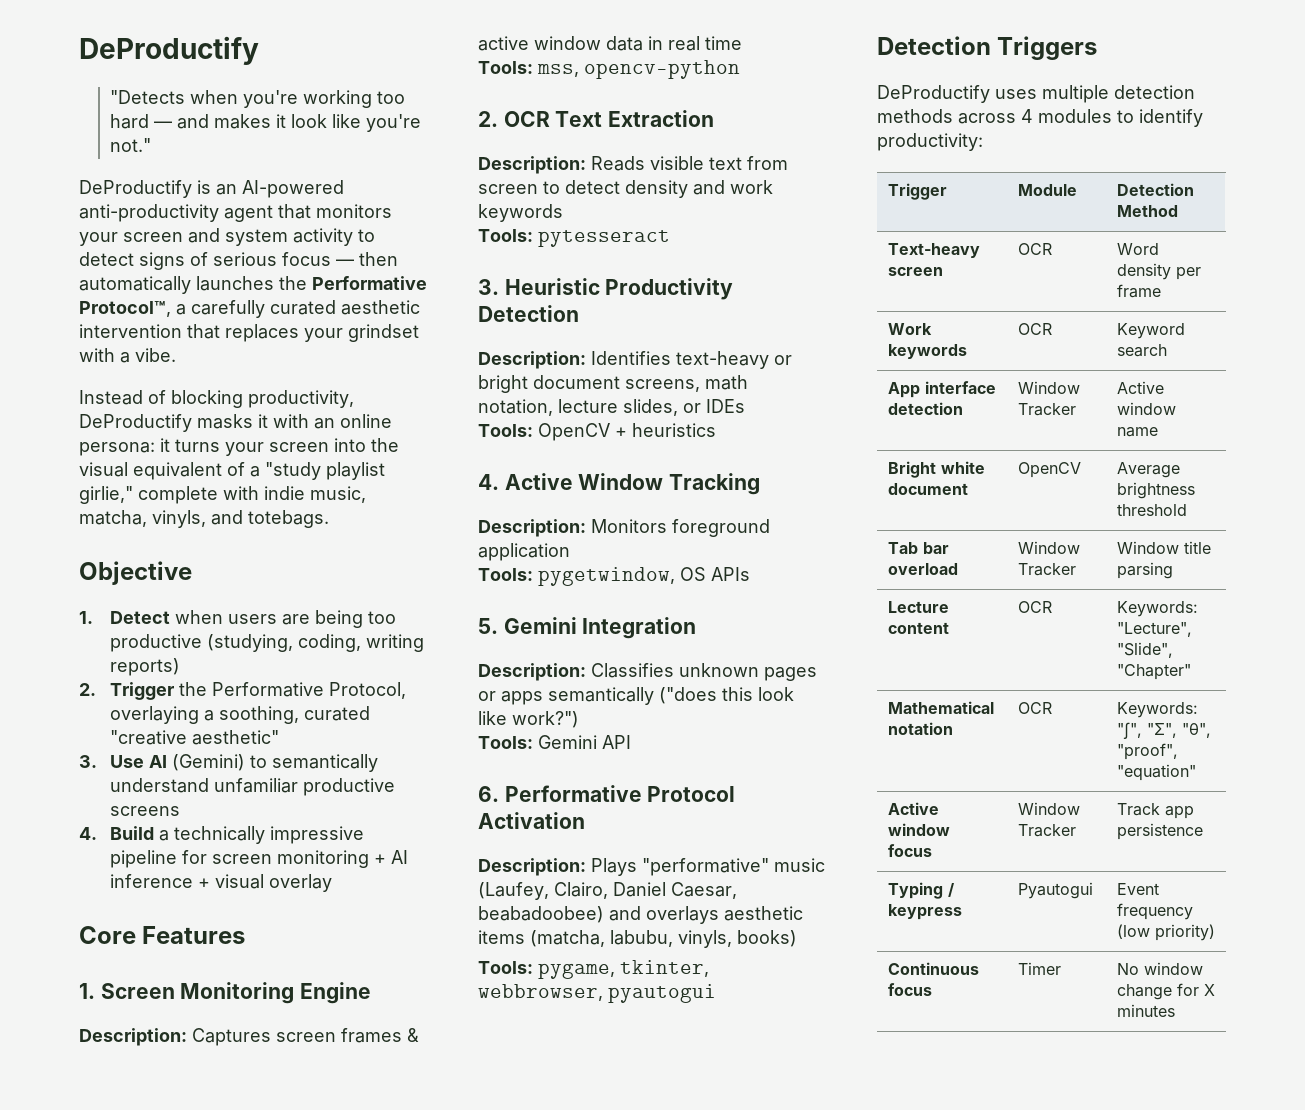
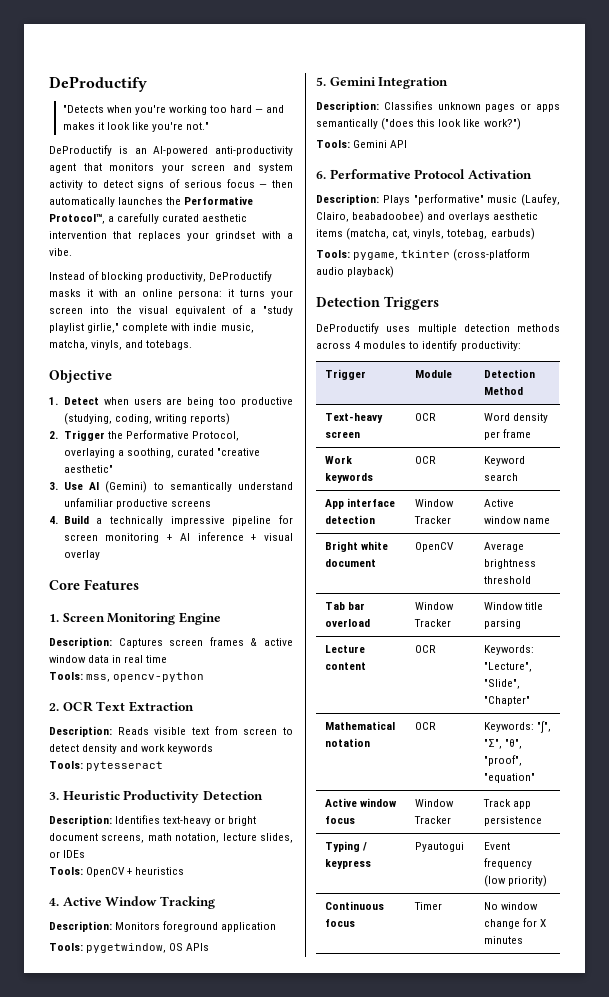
- Description: Plays "performative" music (Laufey, Clairo, Daniel Caesar, beabadoobee) and overlays aesthetic items (matcha, labubu, vinyls, books)
- Tools: pygame, tkinter, webbrowser, pyautogui
+ Description: Plays "performative" music (Laufey, Clairo, beabadoobee) and overlays aesthetic items (matcha, cat, vinyls, totebag, earbuds)
+ Tools: pygame, tkinter (cross-platform audio playback)

